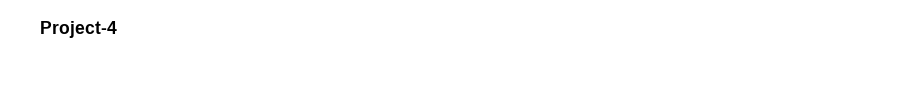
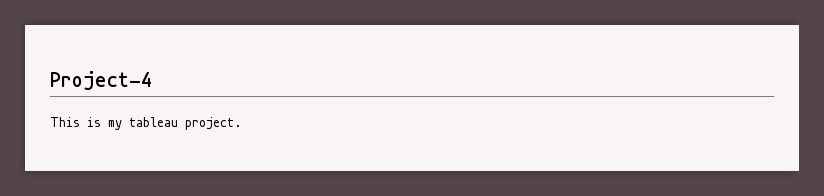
+ This is my tableau project.

